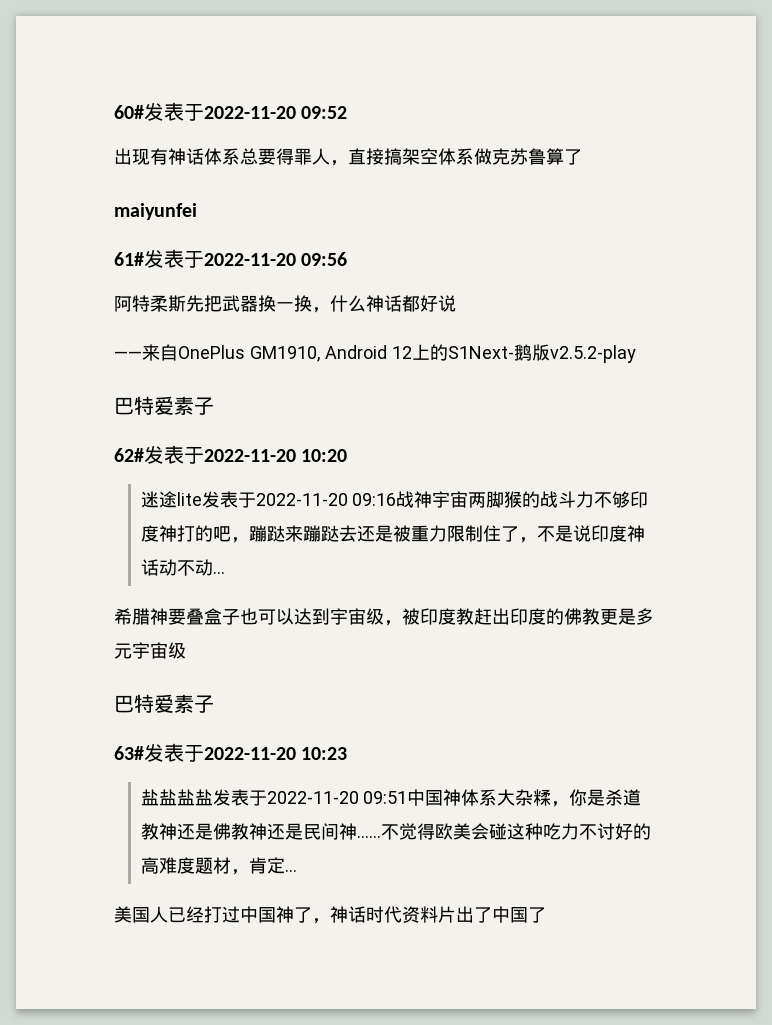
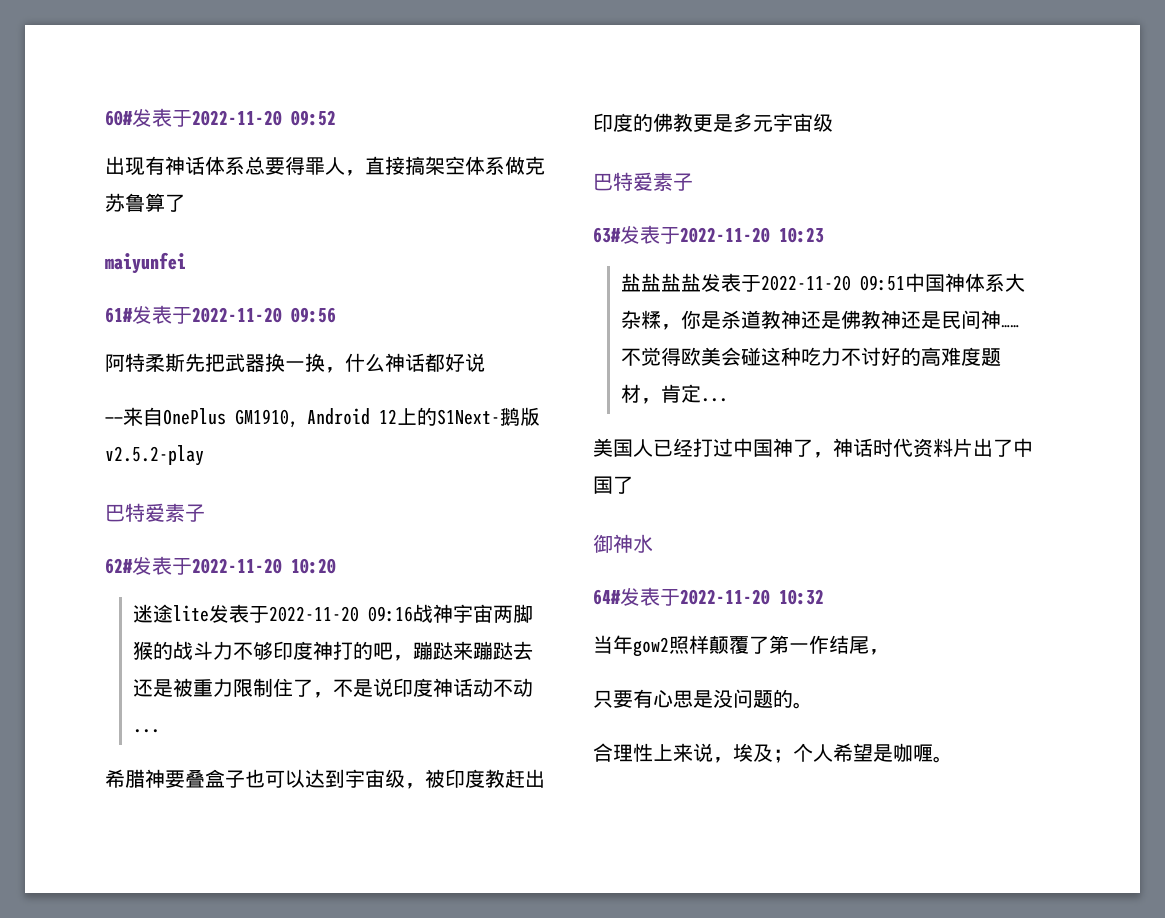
+ 御神水
+ 64#发表于2022-11-20 10:32
+ 当年gow2照样颠覆了第一作结尾，
+ 只要有心思是没问题的。
+ 合理性上来说，埃及；个人希望是咖喱。

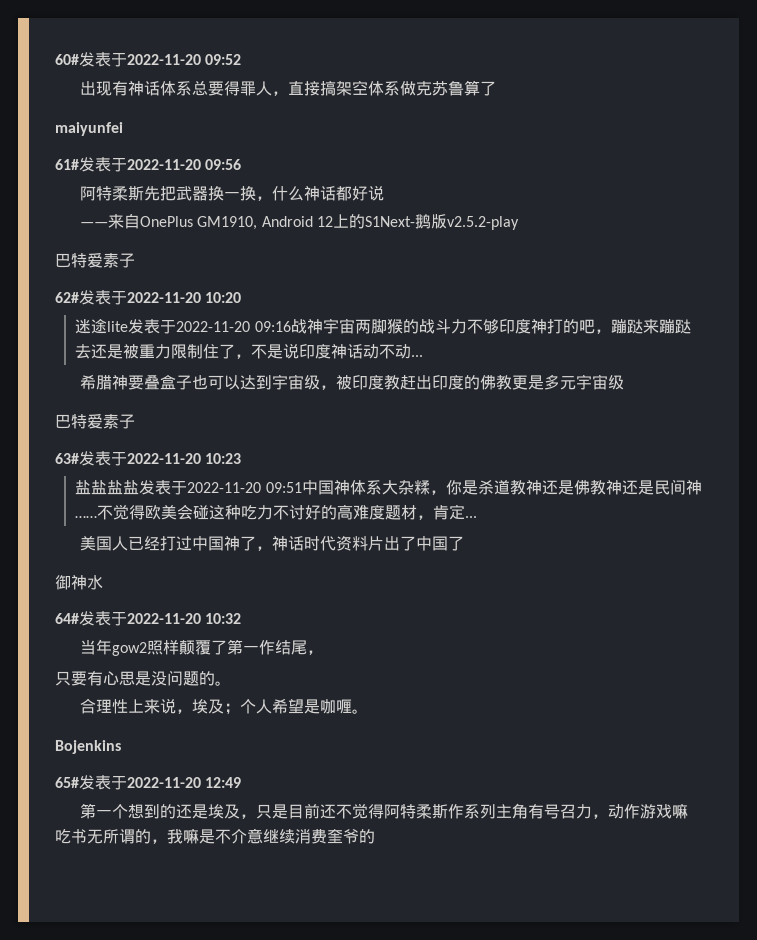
+ Bojenkins
+ 65#发表于2022-11-20 12:49
+ 第一个想到的还是埃及，只是目前还不觉得阿特柔斯作系列主角有号召力，动作游戏嘛吃书无所谓的，我嘛是不介意继续消费奎爷的

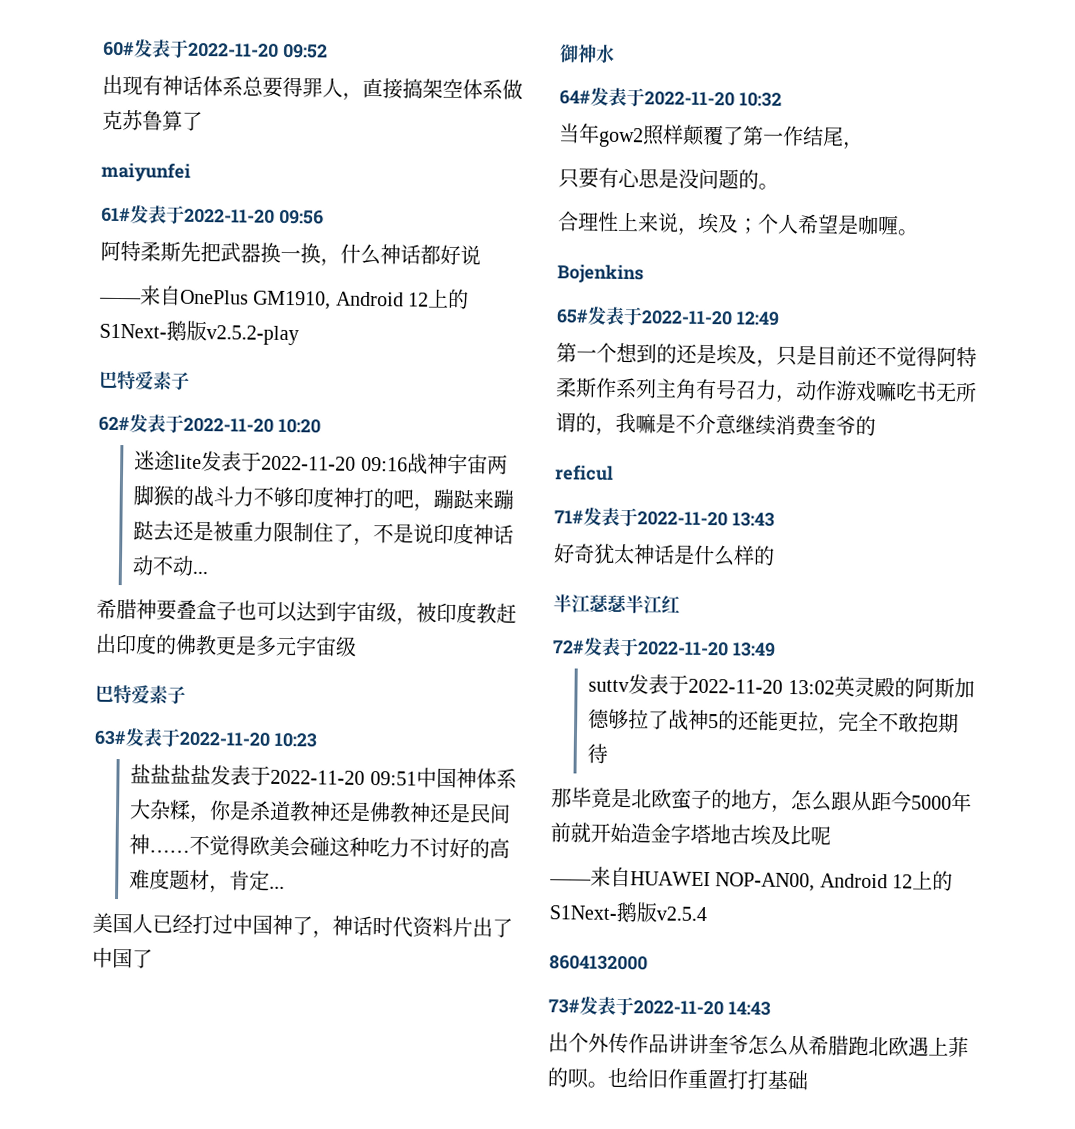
+ reficul
+ 71#发表于2022-11-20 13:43
+ 好奇犹太神话是什么样的
+ 半江瑟瑟半江红
+ 72#发表于2022-11-20 13:49
+ suttv发表于2022-11-20 13:02英灵殿的阿斯加德够拉了战神5的还能更拉，完全不敢抱期待
+ 那毕竟是北欧蛮子的地方，怎么跟从距今5000年前就开始造金字塔地古埃及比呢
+ ——来自HUAWEI NOP-AN00, Android 12上的S1Next-鹅版v2.5.4
+ 8604132000
+ 73#发表于2022-11-20 14:43
+ 出个外传作品讲讲奎爷怎么从希腊跑北欧遇上菲的呗。也给旧作重置打打基础

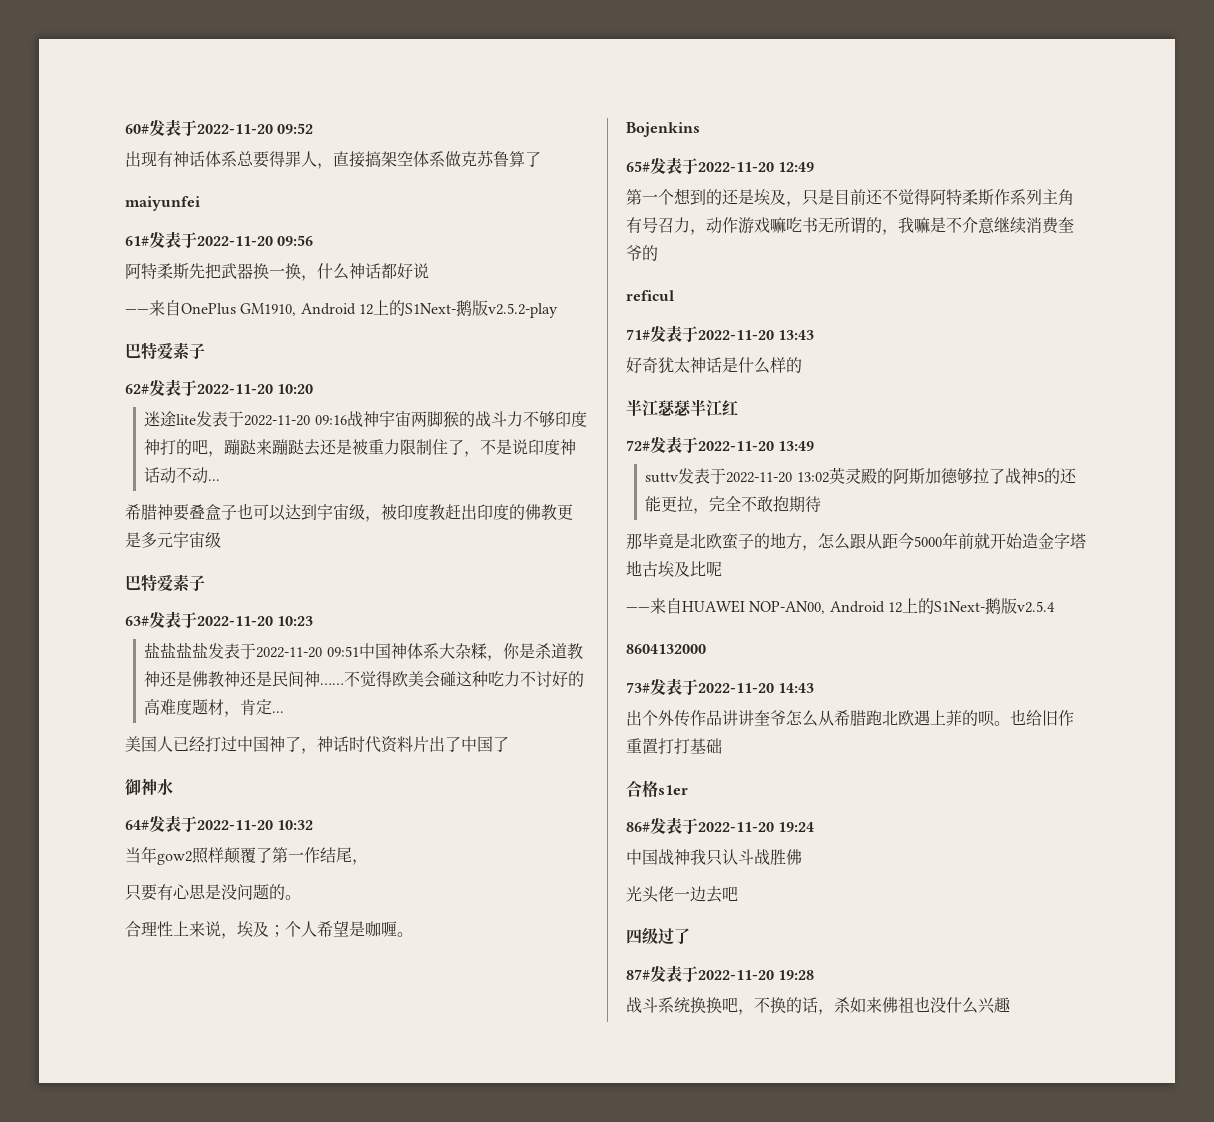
+ 合格s1er
+ 86#发表于2022-11-20 19:24
+ 中国战神我只认斗战胜佛
+ 光头佬一边去吧
+ 四级过了
+ 87#发表于2022-11-20 19:28
+ 战斗系统换换吧，不换的话，杀如来佛祖也没什么兴趣

